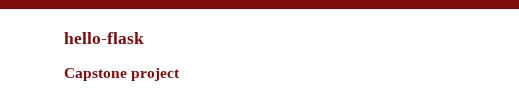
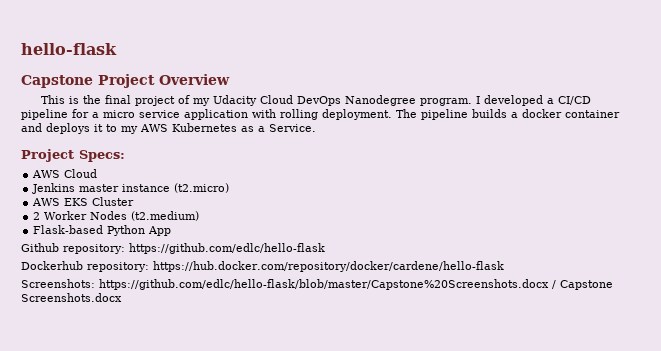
- Capstone project
+ Capstone Project Overview
+ This is the final project of my Udacity Cloud DevOps Nanodegree program. I developed a CI/CD pipeline for a micro service application with rolling deployment. The pipeline builds a docker container and deploys it to my AWS Kubernetes as a Service.
+ Project Specs:
+ AWS Cloud
+ Jenkins master instance (t2.micro)
+ AWS EKS Cluster
+ 2 Worker Nodes (t2.medium)
+ Flask-based Python App
+ Github repository: https://github.com/edlc/hello-flask
+ Dockerhub repository: https://hub.docker.com/repository/docker/cardene/hello-flask
+ Screenshots: https://github.com/edlc/hello-flask/blob/master/Capstone%20Screenshots.docx / Capstone Screenshots.docx

